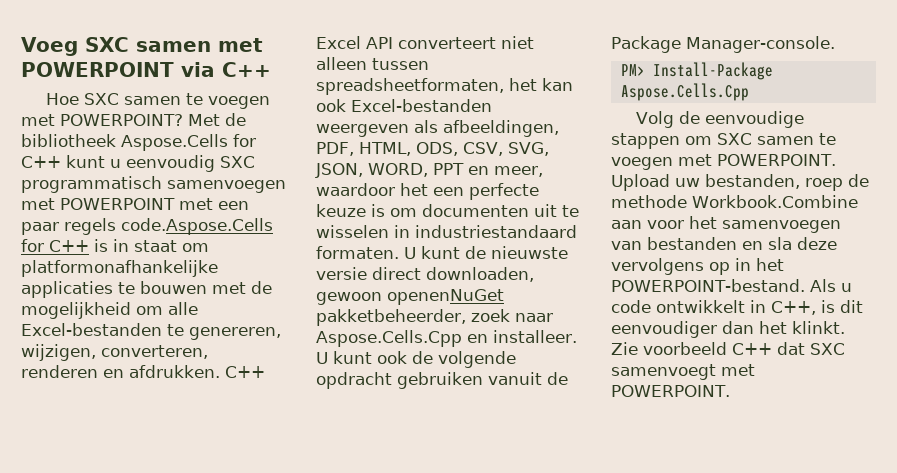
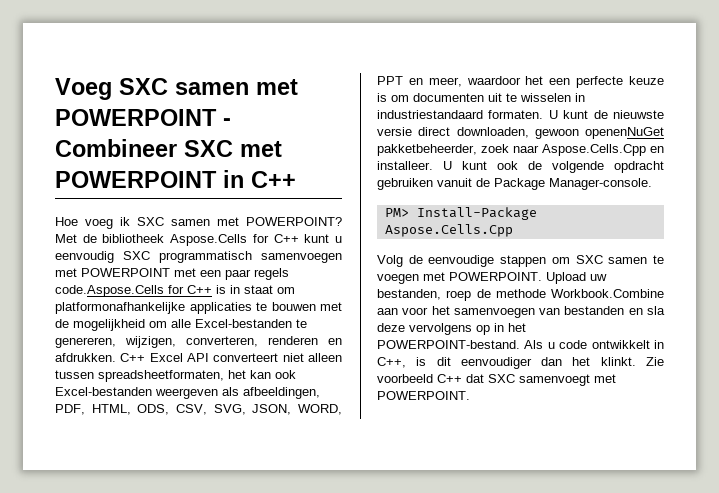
- Voeg SXC samen met POWERPOINT via C++
- Hoe SXC samen te voegen met POWERPOINT?
+ Voeg SXC samen met POWERPOINT - Combineer SXC met POWERPOINT in C++
+ Hoe voeg ik SXC samen met POWERPOINT?

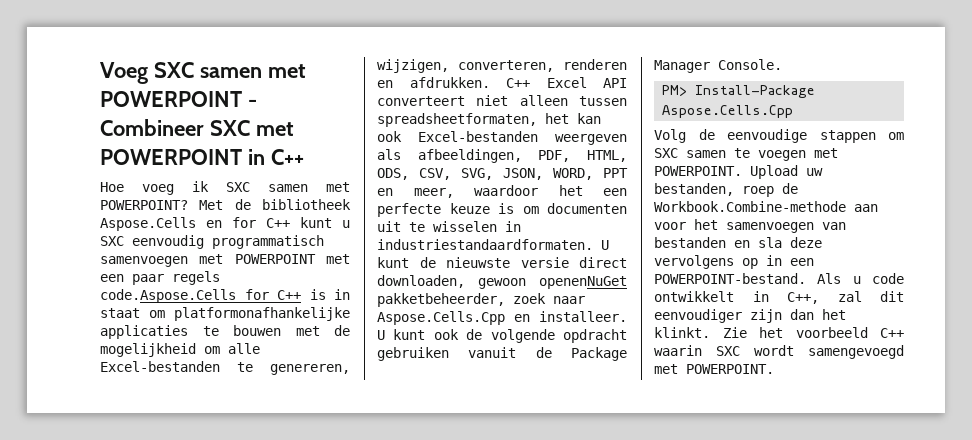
- Met de bibliotheek Aspose.Cells for C++ kunt u eenvoudig SXC programmatisch samenvoegen met POWERPOINT met een paar regels code.Aspose.Cells for C++ is in staat om platformonafhankelijke applicaties te bouwen met de mogelijkheid om alle Excel-bestanden te genereren, wijzigen, converteren, renderen en afdrukken.
+ Met de bibliotheek Aspose.Cells en for C++ kunt u SXC eenvoudig programmatisch samenvoegen met POWERPOINT met een paar regels code.Aspose.Cells for C++ is in staat om platformonafhankelijke applicaties te bouwen met de mogelijkheid om alle Excel-bestanden te genereren, wijzigen, converteren, renderen en afdrukken.
- C++ Excel API converteert niet alleen tussen spreadsheetformaten, het kan ook Excel-bestanden weergeven als afbeeldingen, PDF, HTML, ODS, CSV, SVG, JSON, WORD, PPT en meer, waardoor het een perfecte keuze is om documenten uit te wisselen in industriestandaard formaten.
+ C++ Excel API converteert niet alleen tussen spreadsheetformaten, het kan ook Excel-bestanden weergeven als afbeeldingen, PDF, HTML, ODS, CSV, SVG, JSON, WORD, PPT en meer, waardoor het een perfecte keuze is om documenten uit te wisselen in industriestandaardformaten.
- U kunt ook de volgende opdracht gebruiken vanuit de Package Manager-console.
+ U kunt ook de volgende opdracht gebruiken vanuit de Package Manager Console.
- Upload uw bestanden, roep de methode Workbook.Combine aan voor het samenvoegen van bestanden en sla deze vervolgens op in het POWERPOINT-bestand.
+ Upload uw bestanden, roep de Workbook.Combine-methode aan voor het samenvoegen van bestanden en sla deze vervolgens op in een POWERPOINT-bestand.
- Als u code ontwikkelt in C++, is dit eenvoudiger dan het klinkt.
+ Als u code ontwikkelt in C++, zal dit eenvoudiger zijn dan het klinkt.
- Zie voorbeeld C++ dat SXC samenvoegt met POWERPOINT.
+ Zie het voorbeeld C++ waarin SXC wordt samengevoegd met POWERPOINT.

